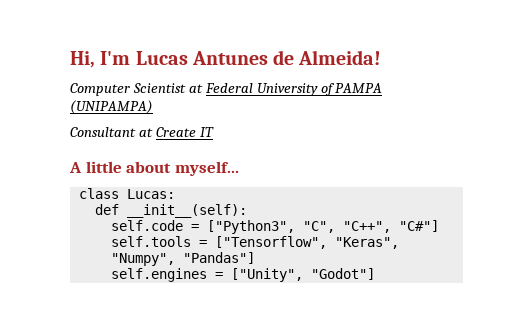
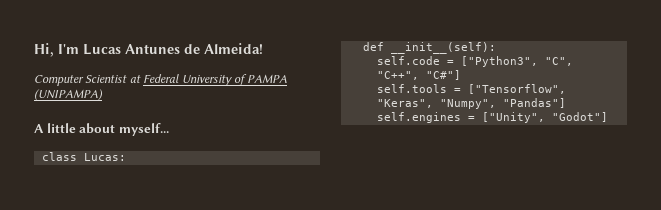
- Consultant at Create IT

